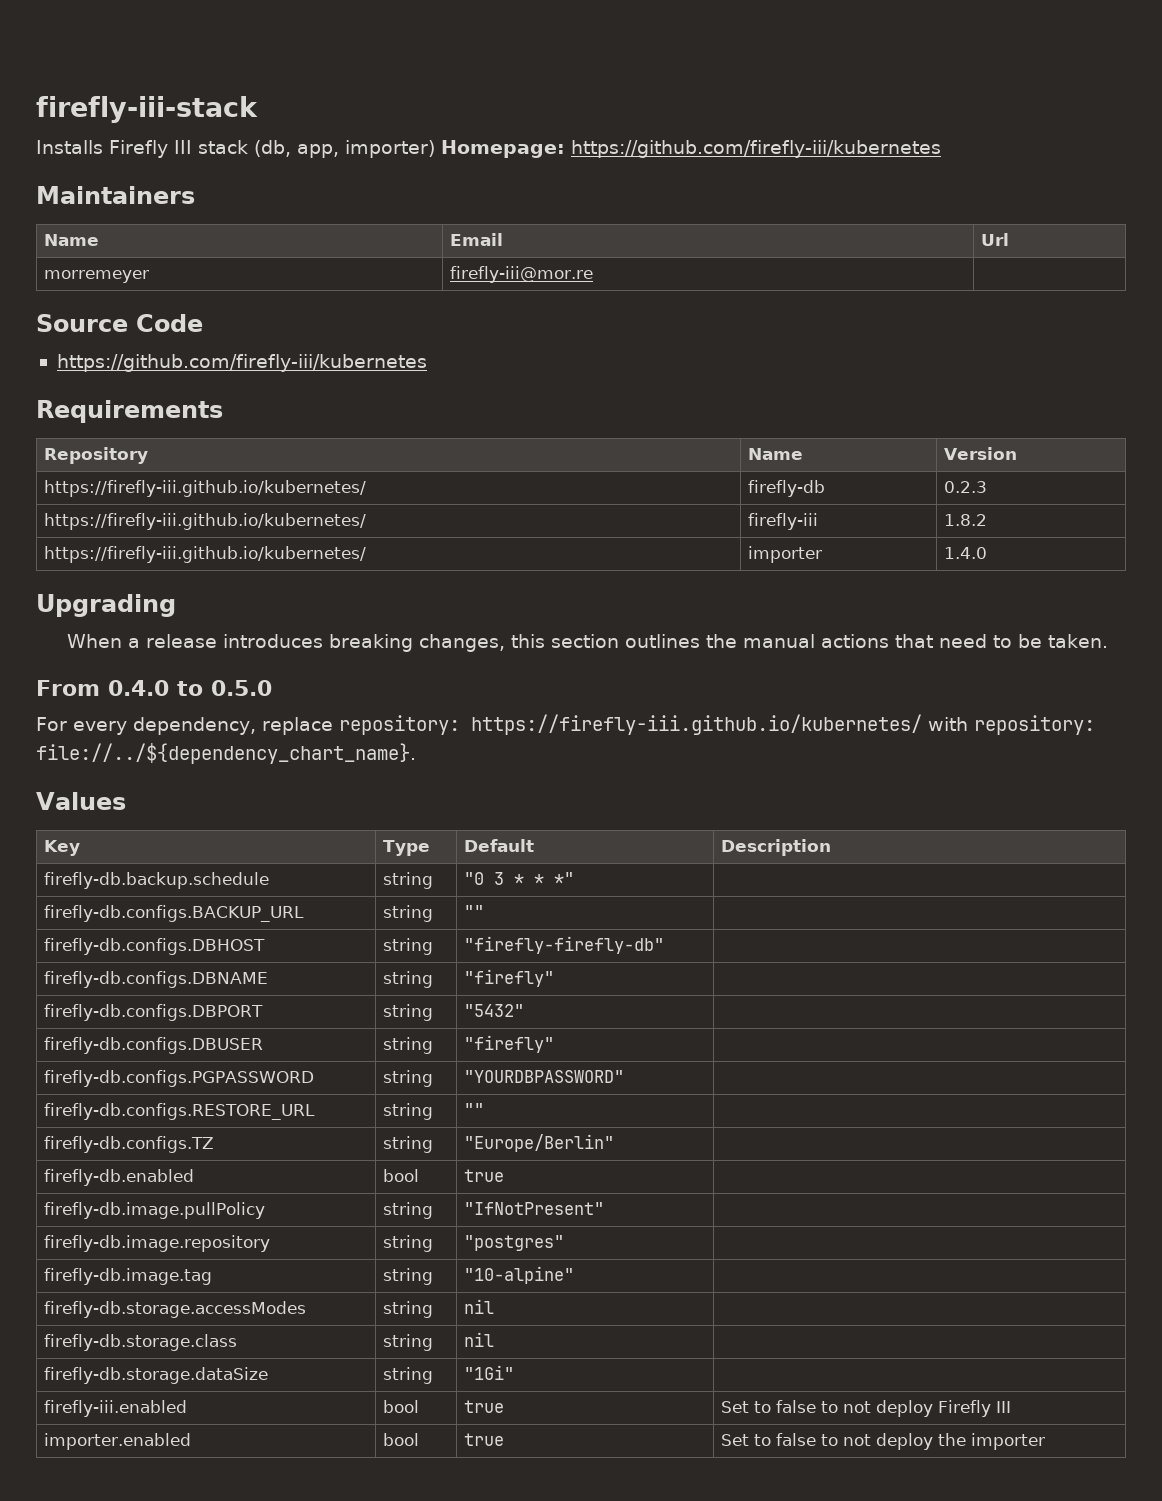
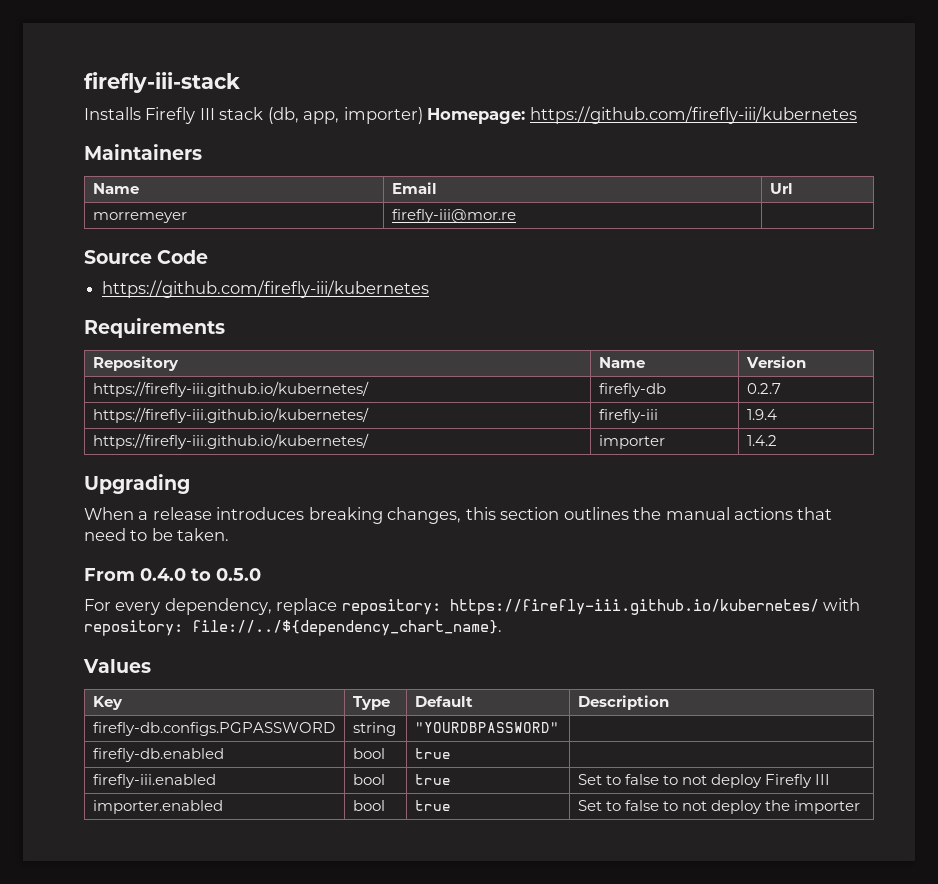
- https://firefly-iii.github.io/kubernetes/ | firefly-db | 0.2.3
+ https://firefly-iii.github.io/kubernetes/ | firefly-db | 0.2.7
- https://firefly-iii.github.io/kubernetes/ | firefly-iii | 1.8.2
+ https://firefly-iii.github.io/kubernetes/ | firefly-iii | 1.9.4
- https://firefly-iii.github.io/kubernetes/ | importer | 1.4.0
+ https://firefly-iii.github.io/kubernetes/ | importer | 1.4.2
- firefly-db.backup.schedule | string | "0 3 * * *" |
- firefly-db.configs.BACKUP_URL | string | "" |
- firefly-db.configs.DBHOST | string | "firefly-firefly-db" |
- firefly-db.configs.DBNAME | string | "firefly" |
- firefly-db.configs.DBPORT | string | "5432" |
- firefly-db.configs.DBUSER | string | "firefly" |
  firefly-db.configs.PGPASSWORD | string | "YOURDBPASSWORD" |
- firefly-db.configs.RESTORE_URL | string | "" |
- firefly-db.configs.TZ | string | "Europe/Berlin" |
  firefly-db.enabled | bool | true |
- firefly-db.image.pullPolicy | string | "IfNotPresent" |
- firefly-db.image.repository | string | "postgres" |
- firefly-db.image.tag | string | "10-alpine" |
- firefly-db.storage.accessModes | string | nil |
- firefly-db.storage.class | string | nil |
- firefly-db.storage.dataSize | string | "1Gi" |

